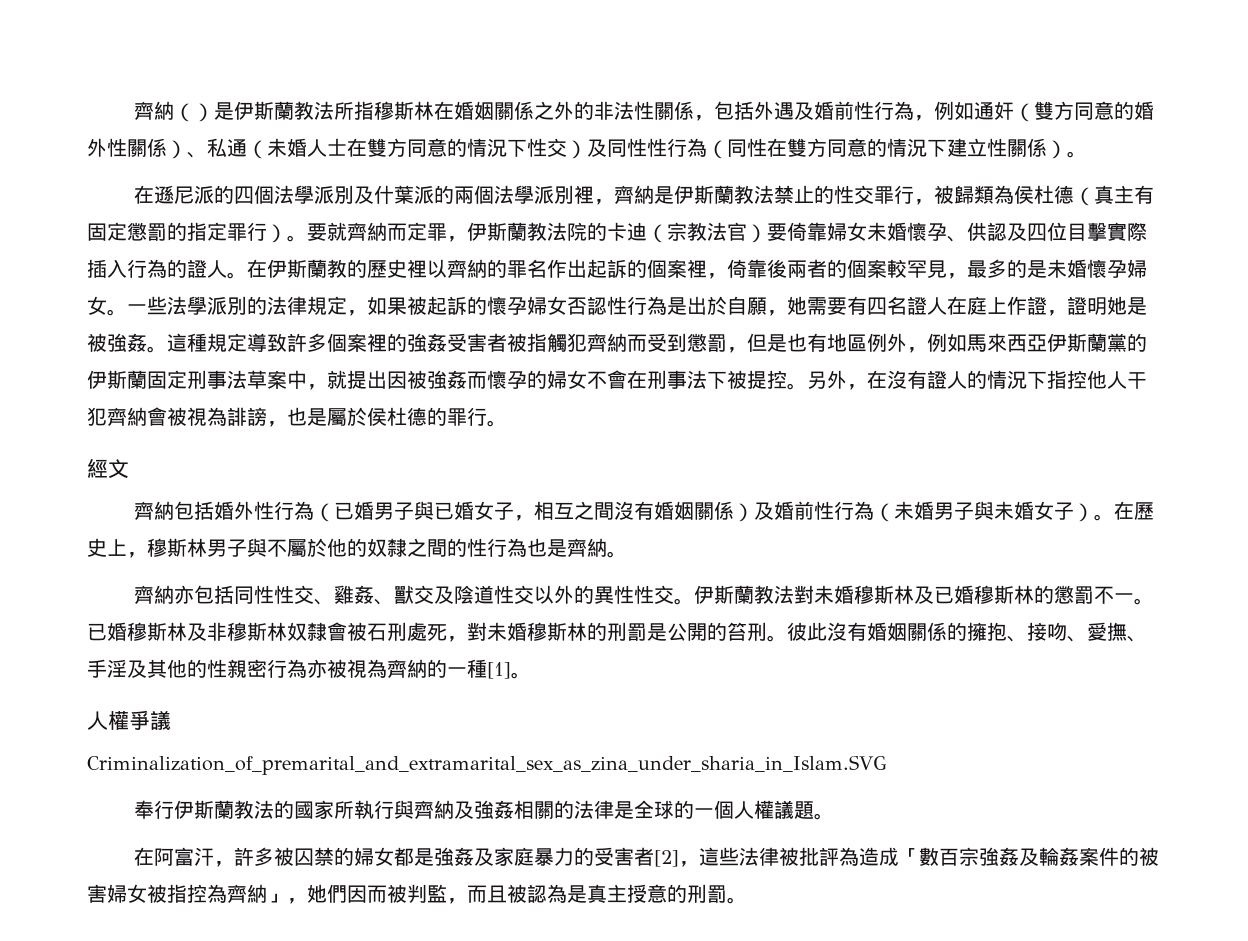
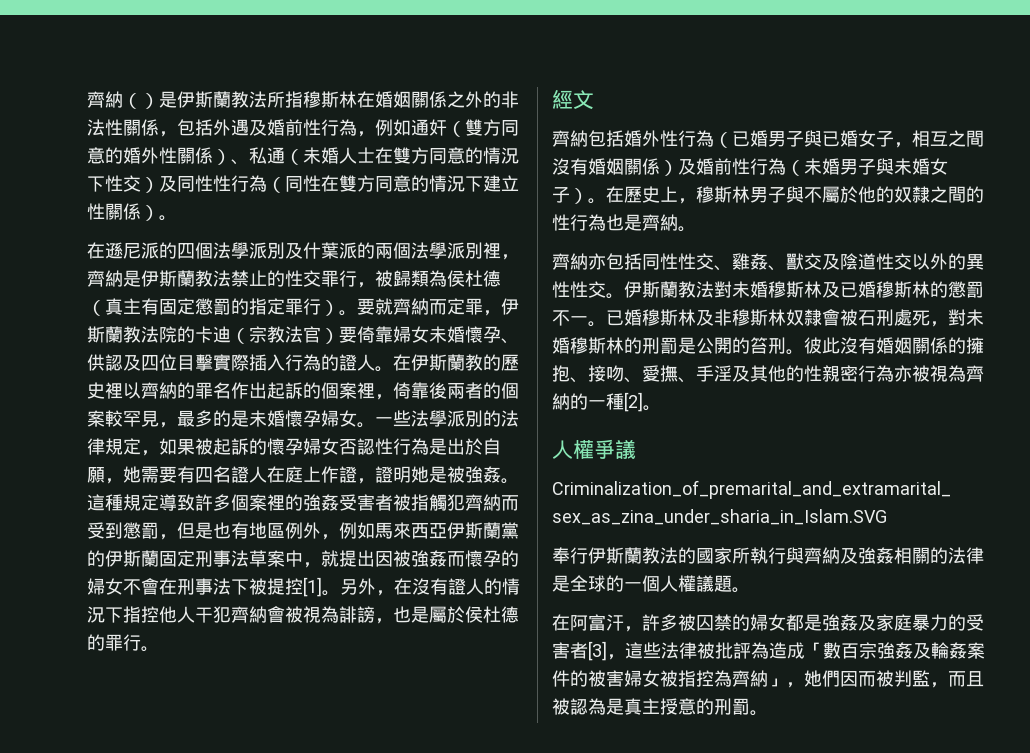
- 這種規定導致許多個案裡的強姦受害者被指觸犯齊納而受到懲罰，但是也有地區例外，例如馬來西亞伊斯蘭黨的伊斯蘭固定刑事法草案中，就提出因被強姦而懷孕的婦女不會在刑事法下被提控。
+ 這種規定導致許多個案裡的強姦受害者被指觸犯齊納而受到懲罰，但是也有地區例外，例如馬來西亞伊斯蘭黨的伊斯蘭固定刑事法草案中，就提出因被強姦而懷孕的婦女不會在刑事法下被提控[1]。
- 彼此沒有婚姻關係的擁抱、接吻、愛撫、手淫及其他的性親密行為亦被視為齊納的一種[1]。
+ 彼此沒有婚姻關係的擁抱、接吻、愛撫、手淫及其他的性親密行為亦被視為齊納的一種[2]。
- 在阿富汗，許多被囚禁的婦女都是強姦及家庭暴力的受害者[2]，這些法律被批評為造成「數百宗強姦及輪姦案件的被害婦女被指控為齊納」，她們因而被判監，而且被認為是真主授意的刑罰。
+ 在阿富汗，許多被囚禁的婦女都是強姦及家庭暴力的受害者[3]，這些法律被批評為造成「數百宗強姦及輪姦案件的被害婦女被指控為齊納」，她們因而被判監，而且被認為是真主授意的刑罰。

